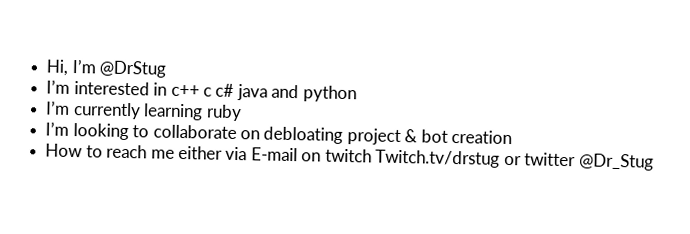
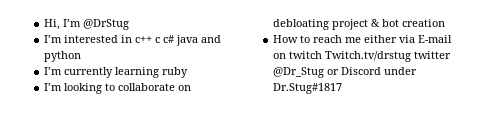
- How to reach me either via E-mail on twitch Twitch.tv/drstug or twitter @Dr_Stug
+ How to reach me either via E-mail on twitch Twitch.tv/drstug twitter @Dr_Stug or Discord under Dr.Stug#1817

